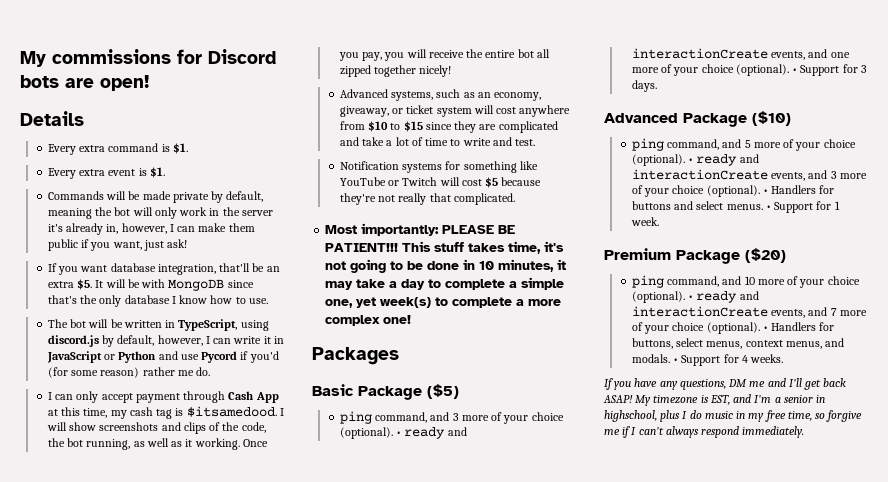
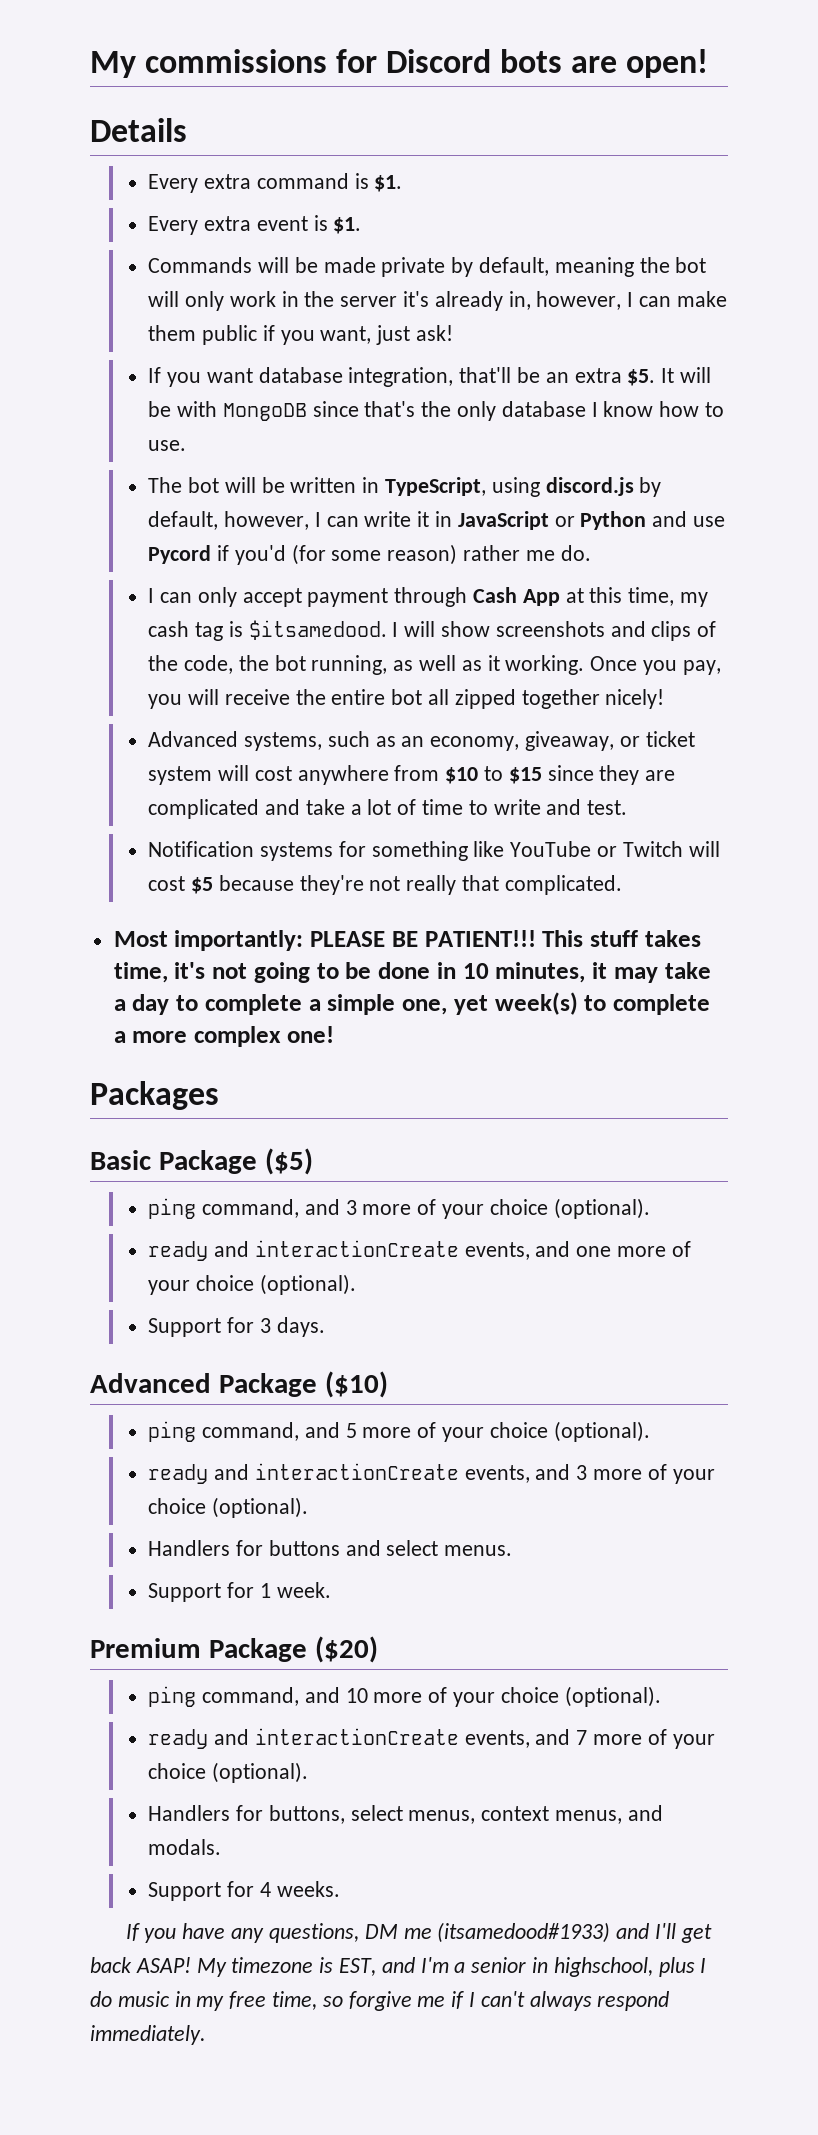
- ping command, and 3 more of your choice (optional). • ready and interactionCreate events, and one more of your choice (optional). • Support for 3 days.
+ ping command, and 3 more of your choice (optional).
+ ready and interactionCreate events, and one more of your choice (optional).
+ Support for 3 days.
- ping command, and 5 more of your choice (optional). • ready and interactionCreate events, and 3 more of your choice (optional). • Handlers for buttons and select menus. • Support for 1 week.
+ ping command, and 5 more of your choice (optional).
+ ready and interactionCreate events, and 3 more of your choice (optional).
+ Handlers for buttons and select menus.
+ Support for 1 week.
- ping command, and 10 more of your choice (optional). • ready and interactionCreate events, and 7 more of your choice (optional). • Handlers for buttons, select menus, context menus, and modals. • Support for 4 weeks.
+ ping command, and 10 more of your choice (optional).
+ ready and interactionCreate events, and 7 more of your choice (optional).
+ Handlers for buttons, select menus, context menus, and modals.
+ Support for 4 weeks.
- If you have any questions, DM me and I'll get back ASAP!
+ If you have any questions, DM me (itsamedood#1933) and I'll get back ASAP!

